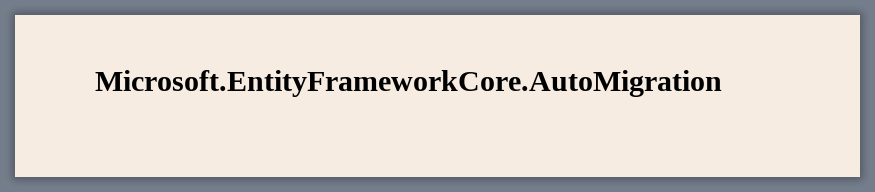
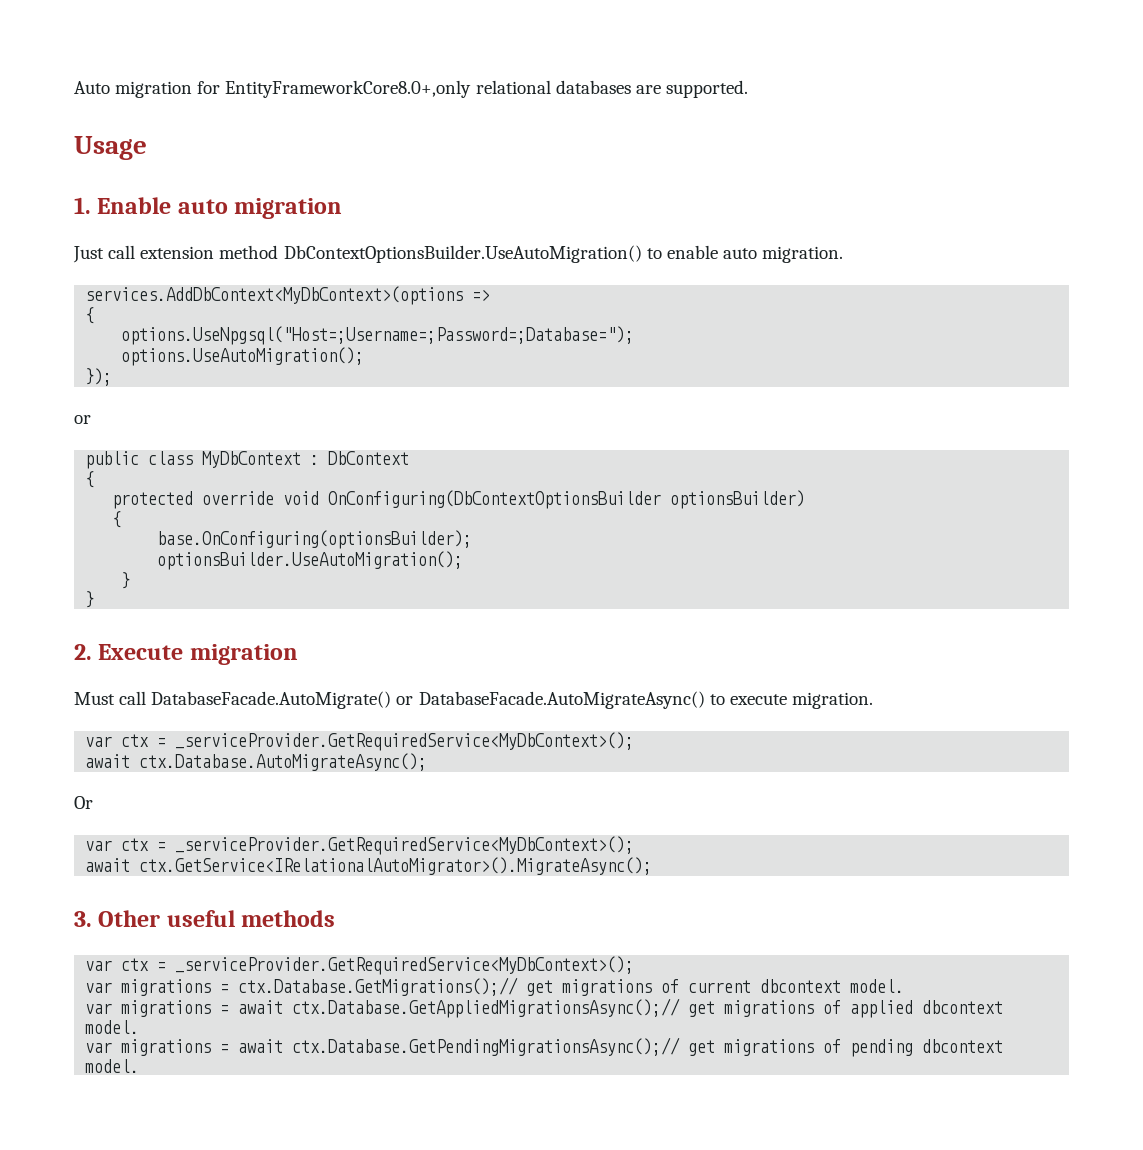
- Microsoft.EntityFrameworkCore.AutoMigration
+ Auto migration for EntityFrameworkCore8.0+,only relational databases are supported.
+ Usage
+ 1. Enable auto migration
+ Just call extension method DbContextOptionsBuilder.UseAutoMigration() to enable auto migration.
+ services.AddDbContext<MyDbContext>(options =>
+ {
+ options.UseNpgsql("Host=;Username=;Password=;Database=");
+ options.UseAutoMigration();
+ });
+ or
+ public class MyDbContext : DbContext
+ {
+ protected override void OnConfiguring(DbContextOptionsBuilder optionsBuilder)
+ {
+ base.OnConfiguring(optionsBuilder);
+ optionsBuilder.UseAutoMigration();
+ }
+ }
+ 2. Execute migration
+ Must call DatabaseFacade.AutoMigrate() or DatabaseFacade.AutoMigrateAsync() to execute migration.
+ var ctx = _serviceProvider.GetRequiredService<MyDbContext>();
+ await ctx.Database.AutoMigrateAsync();
+ Or
+ var ctx = _serviceProvider.GetRequiredService<MyDbContext>();
+ await ctx.GetService<IRelationalAutoMigrator>().MigrateAsync();
+ 3. Other useful methods
+ var ctx = _serviceProvider.GetRequiredService<MyDbContext>();
+ var migrations = ctx.Database.GetMigrations();// get migrations of current dbcontext model.
+ var migrations = await ctx.Database.GetAppliedMigrationsAsync();// get migrations of applied dbcontext model.
+ var migrations = await ctx.Database.GetPendingMigrationsAsync();// get migrations of pending dbcontext model.

